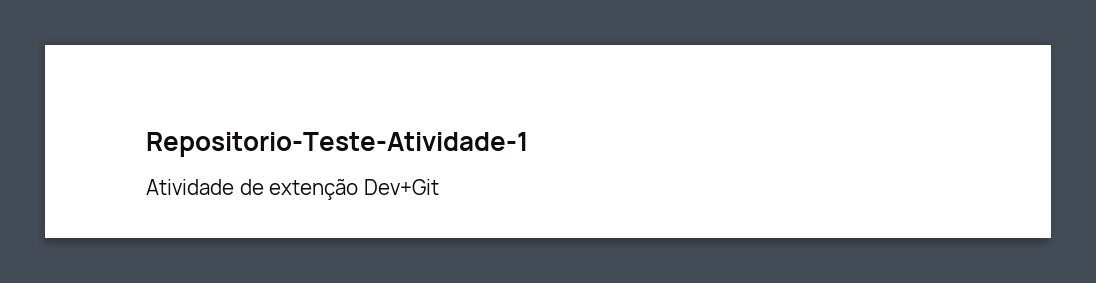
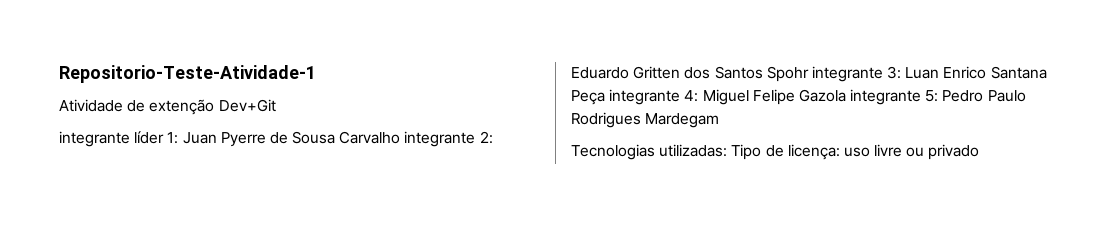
+ integrante líder 1: Juan Pyerre de Sousa Carvalho integrante 2: Eduardo Gritten dos Santos Spohr integrante 3: Luan Enrico Santana Peça integrante 4: Miguel Felipe Gazola integrante 5: Pedro Paulo Rodrigues Mardegam
+ Tecnologias utilizadas: Tipo de licença: uso livre ou privado

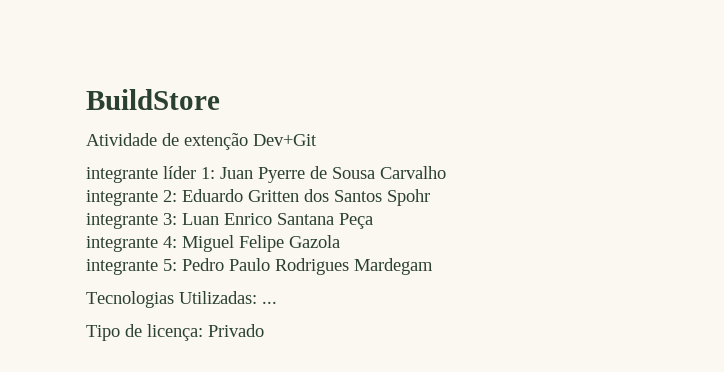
- Repositorio-Teste-Atividade-1
+ BuildStore
- integrante líder 1: Juan Pyerre de Sousa Carvalho integrante 2: Eduardo Gritten dos Santos Spohr integrante 3: Luan Enrico Santana Peça integrante 4: Miguel Felipe Gazola integrante 5: Pedro Paulo Rodrigues Mardegam
+ integrante líder 1: Juan Pyerre de Sousa Carvalho
+ integrante 2: Eduardo Gritten dos Santos Spohr
+ integrante 3: Luan Enrico Santana Peça
+ integrante 4: Miguel Felipe Gazola
+ integrante 5: Pedro Paulo Rodrigues Mardegam
- Tecnologias utilizadas: Tipo de licença: uso livre ou privado
+ Tecnologias Utilizadas: ...
+ Tipo de licença: Privado

